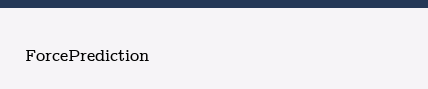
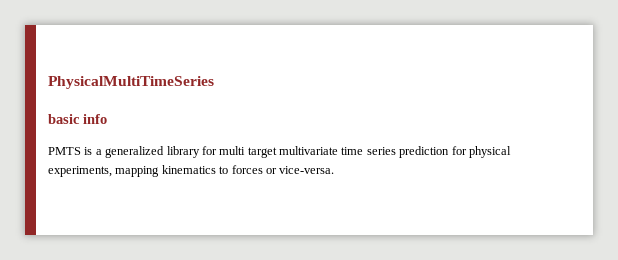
- ForcePrediction
+ PhysicalMultiTimeSeries
+ basic info
+ PMTS is a generalized library for multi target multivariate time series prediction for physical experiments, mapping kinematics to forces or vice-versa.

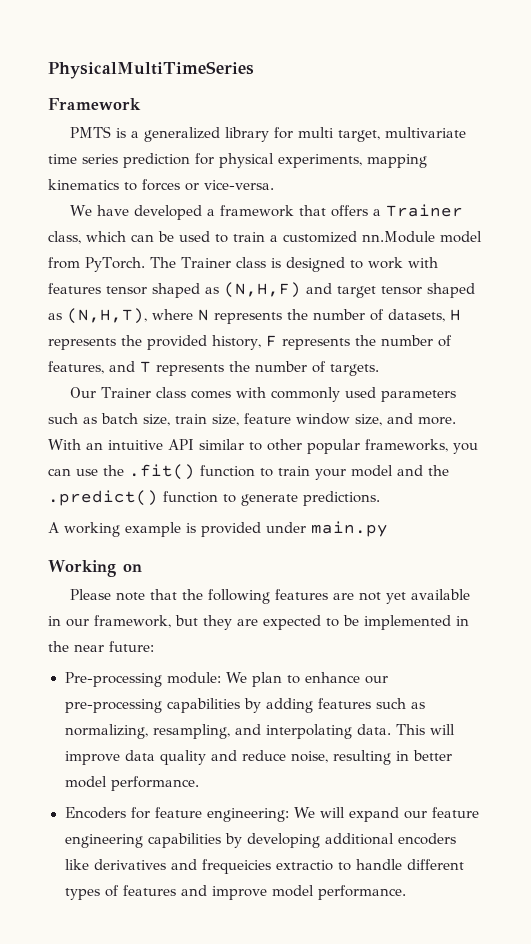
- basic info
+ Framework
- PMTS is a generalized library for multi target multivariate time series prediction for physical experiments, mapping kinematics to forces or vice-versa.
+ PMTS is a generalized library for multi target, multivariate time series prediction for physical experiments, mapping kinematics to forces or vice-versa.
+ We have developed a framework that offers a Trainer class, which can be used to train a customized nn.Module model from PyTorch. The Trainer class is designed to work with features tensor shaped as (N,H,F) and target tensor shaped as (N,H,T), where N represents the number of datasets, H represents the provided history, F represents the number of features, and T represents the number of targets.
+ Our Trainer class comes with commonly used parameters such as batch size, train size, feature window size, and more. With an intuitive API similar to other popular frameworks, you can use the .fit() function to train your model and the .predict() function to generate predictions.
+ A working example is provided under main.py
+ Working on
+ Please note that the following features are not yet available in our framework, but they are expected to be implemented in the near future:
+ Pre-processing module: We plan to enhance our pre-processing capabilities by adding features such as normalizing, resampling, and interpolating data. This will improve data quality and reduce noise, resulting in better model performance.
+ Encoders for feature engineering: We will expand our feature engineering capabilities by developing additional encoders like derivatives and frequeicies extractio to handle different types of features and improve model performance.

